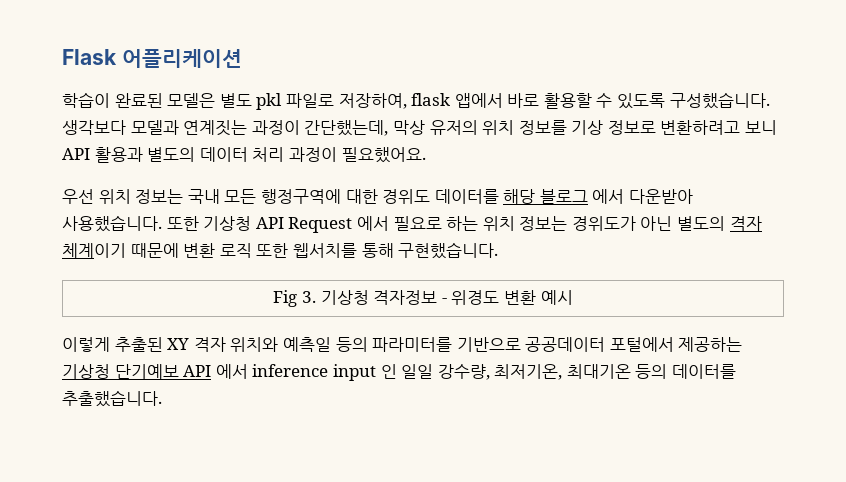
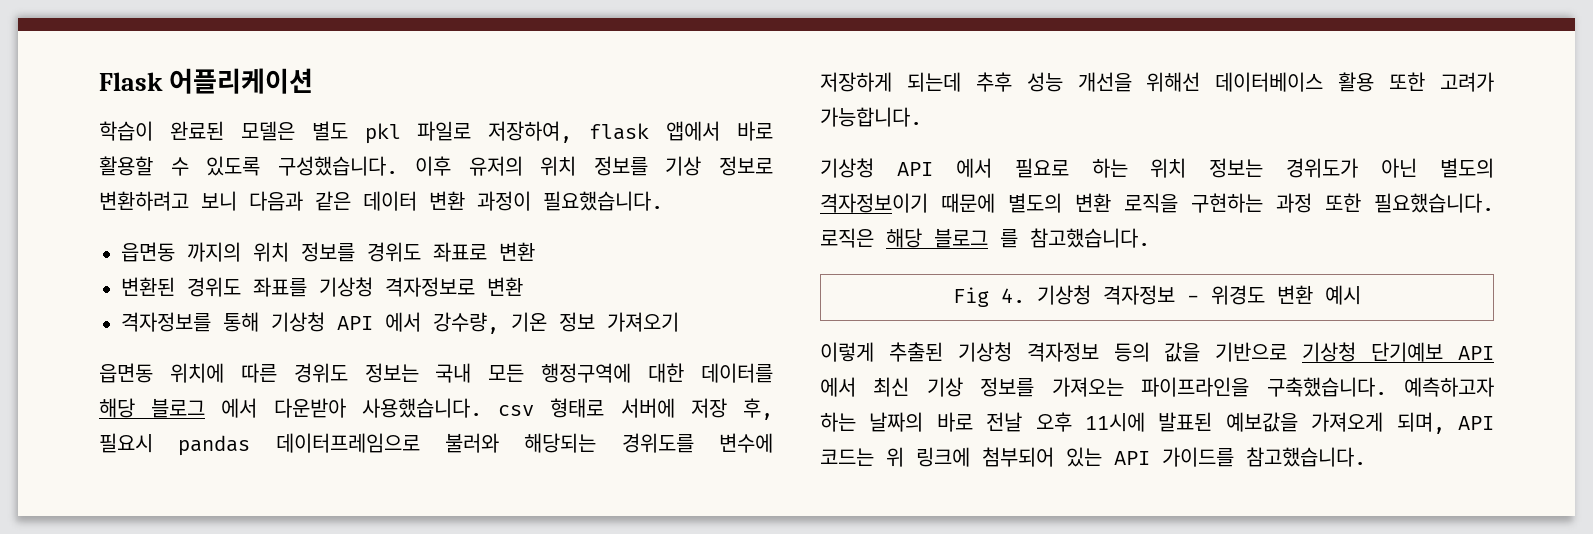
- 생각보다 모델과 연계짓는 과정이 간단했는데, 막상 유저의 위치 정보를 기상 정보로 변환하려고 보니 API 활용과 별도의 데이터 처리 과정이 필요했어요.
- 우선 위치 정보는 국내 모든 행정구역에 대한 경위도 데이터를 해당 블로그 에서 다운받아 사용했습니다. 또한 기상청 API Request 에서 필요로 하는 위치 정보는 경위도가 아닌 별도의 격자 체계이기 때문에 변환 로직 또한 웹서치를 통해 구현했습니다.
+ 이후 유저의 위치 정보를 기상 정보로 변환하려고 보니 다음과 같은 데이터 변환 과정이 필요했습니다.
+ 읍면동 까지의 위치 정보를 경위도 좌표로 변환
+ 변환된 경위도 좌표를 기상청 격자정보로 변환
+ 격자정보를 통해 기상청 API 에서 강수량, 기온 정보 가져오기
+ 읍면동 위치에 따른 경위도 정보는 국내 모든 행정구역에 대한 데이터를 해당 블로그 에서 다운받아 사용했습니다. csv 형태로 서버에 저장 후, 필요시 pandas 데이터프레임으로 불러와 해당되는 경위도를 변수에 저장하게 되는데 추후 성능 개선을 위해선 데이터베이스 활용 또한 고려가 가능합니다.
+ 기상청 API 에서 필요로 하는 위치 정보는 경위도가 아닌 별도의 격자정보이기 때문에 별도의 변환 로직을 구현하는 과정 또한 필요했습니다. 로직은 해당 블로그 를 참고했습니다.
- Fig 3. 기상청 격자정보 - 위경도 변환 예시
+ Fig 4. 기상청 격자정보 - 위경도 변환 예시
- 이렇게 추출된 XY 격자 위치와 예측일 등의 파라미터를 기반으로 공공데이터 포털에서 제공하는 기상청 단기예보 API 에서 inference input 인 일일 강수량, 최저기온, 최대기온 등의 데이터를 추출했습니다.
+ 이렇게 추출된 기상청 격자정보 등의 값을 기반으로 기상청 단기예보 API 에서 최신 기상 정보를 가져오는 파이프라인을 구축했습니다. 예측하고자 하는 날짜의 바로 전날 오후 11시에 발표된 예보값을 가져오게 되며, API 코드는 위 링크에 첨부되어 있는 API 가이드를 참고했습니다.

